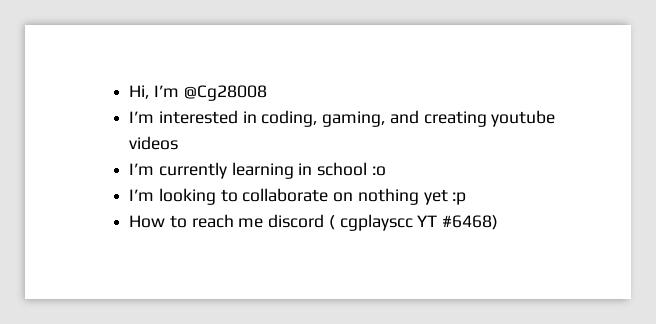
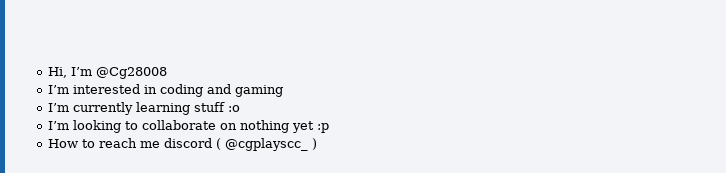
- I’m interested in coding, gaming, and creating youtube videos
+ I’m interested in coding and gaming
- I’m currently learning in school :o
+ I’m currently learning stuff :o
- How to reach me discord ( cgplayscc YT #6468)
+ How to reach me discord ( @cgplayscc_ )

